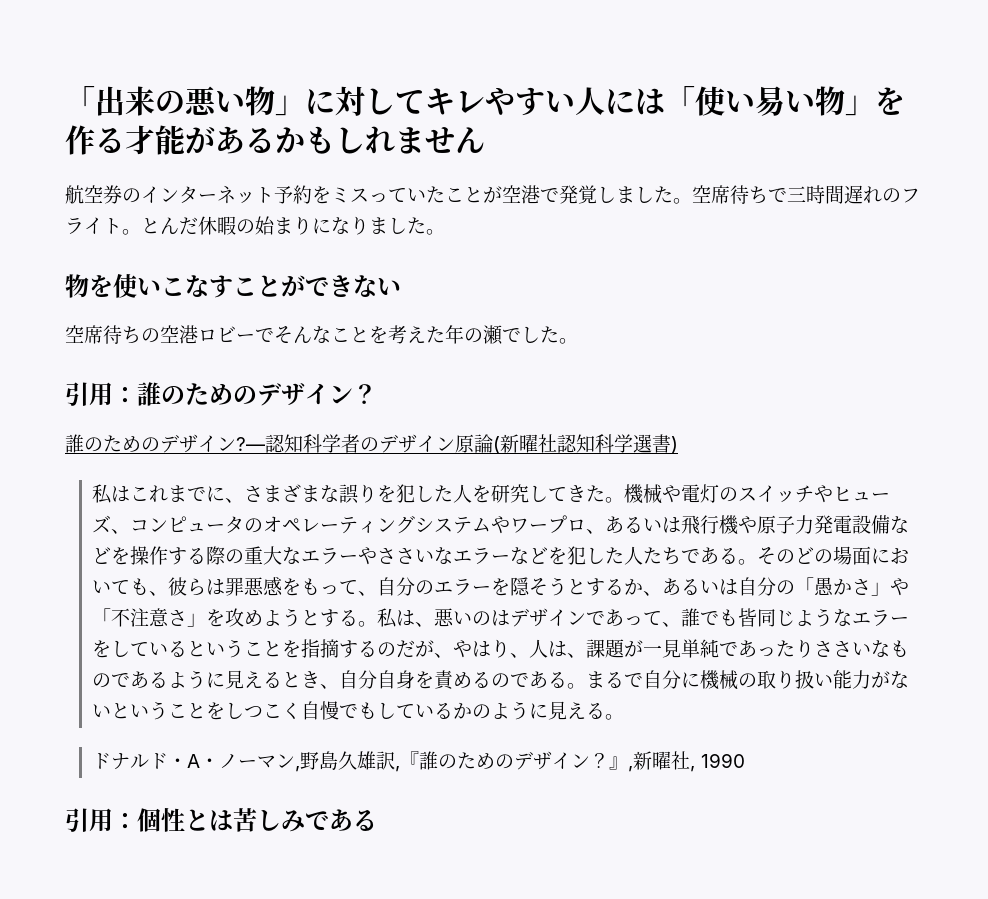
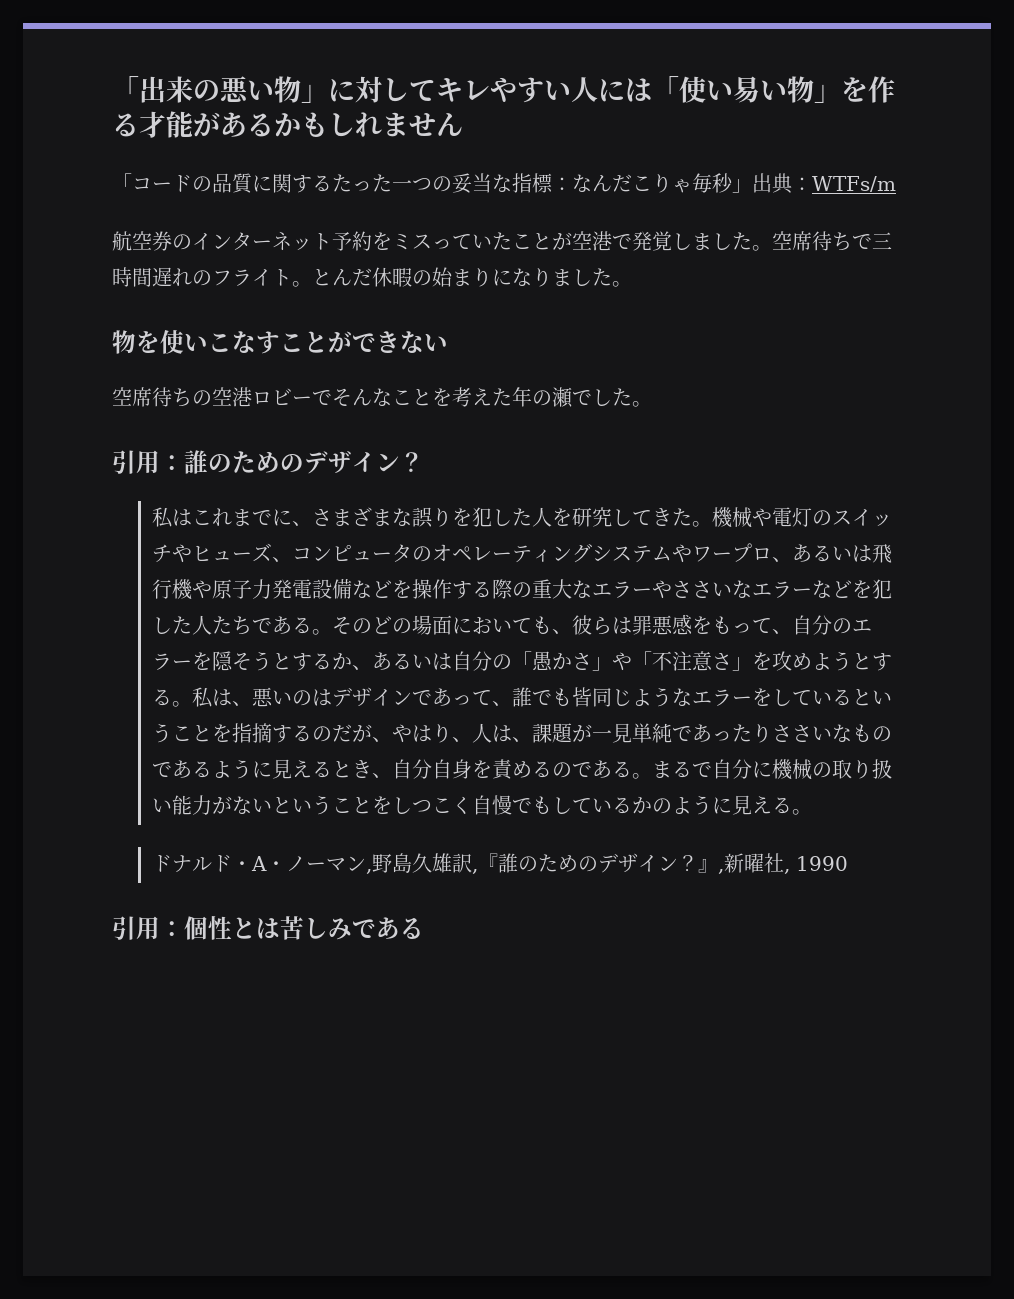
+ 「コードの品質に関するたった一つの妥当な指標：なんだこりゃ毎秒」出典：WTFs/m
- 誰のためのデザイン?―認知科学者のデザイン原論(新曜社認知科学選書)

